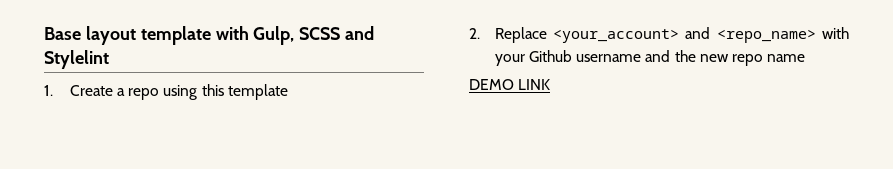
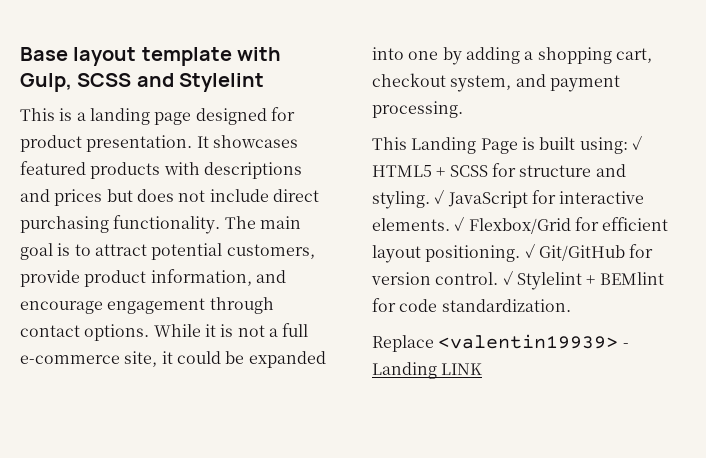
- 1. Create a repo using this template
- 2. Replace <your_account> and <repo_name> with your Github username and the new repo name
- DEMO LINK
+ This is a landing page designed for product presentation. It showcases featured products with descriptions and prices but does not include direct purchasing functionality. The main goal is to attract potential customers, provide product information, and encourage engagement through contact options. While it is not a full e-commerce site, it could be expanded into one by adding a shopping cart, checkout system, and payment processing.
+ This Landing Page is built using: ✓ HTML5 + SCSS for structure and styling. ✓ JavaScript for interactive elements. ✓ Flexbox/Grid for efficient layout positioning. ✓ Git/GitHub for version control. ✓ Stylelint + BEMlint for code standardization.
+ Replace <valentin19939> - Landing LINK

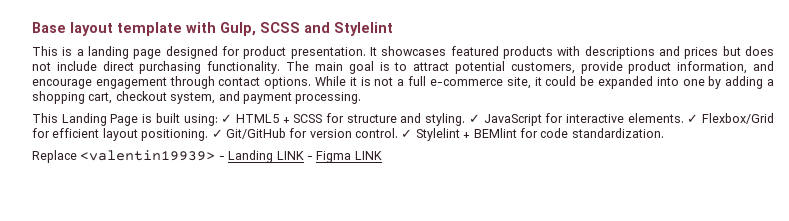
- Replace <valentin19939> - Landing LINK
+ Replace <valentin19939> - Landing LINK - Figma LINK

